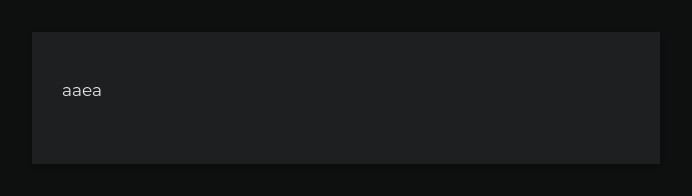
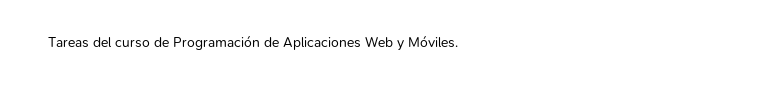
- aaea
+ Tareas del curso de Programación de Aplicaciones Web y Móviles.

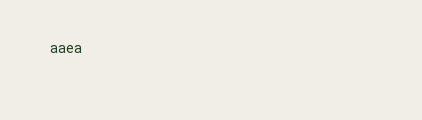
- Tareas del curso de Programación de Aplicaciones Web y Móviles.
+ aaea

